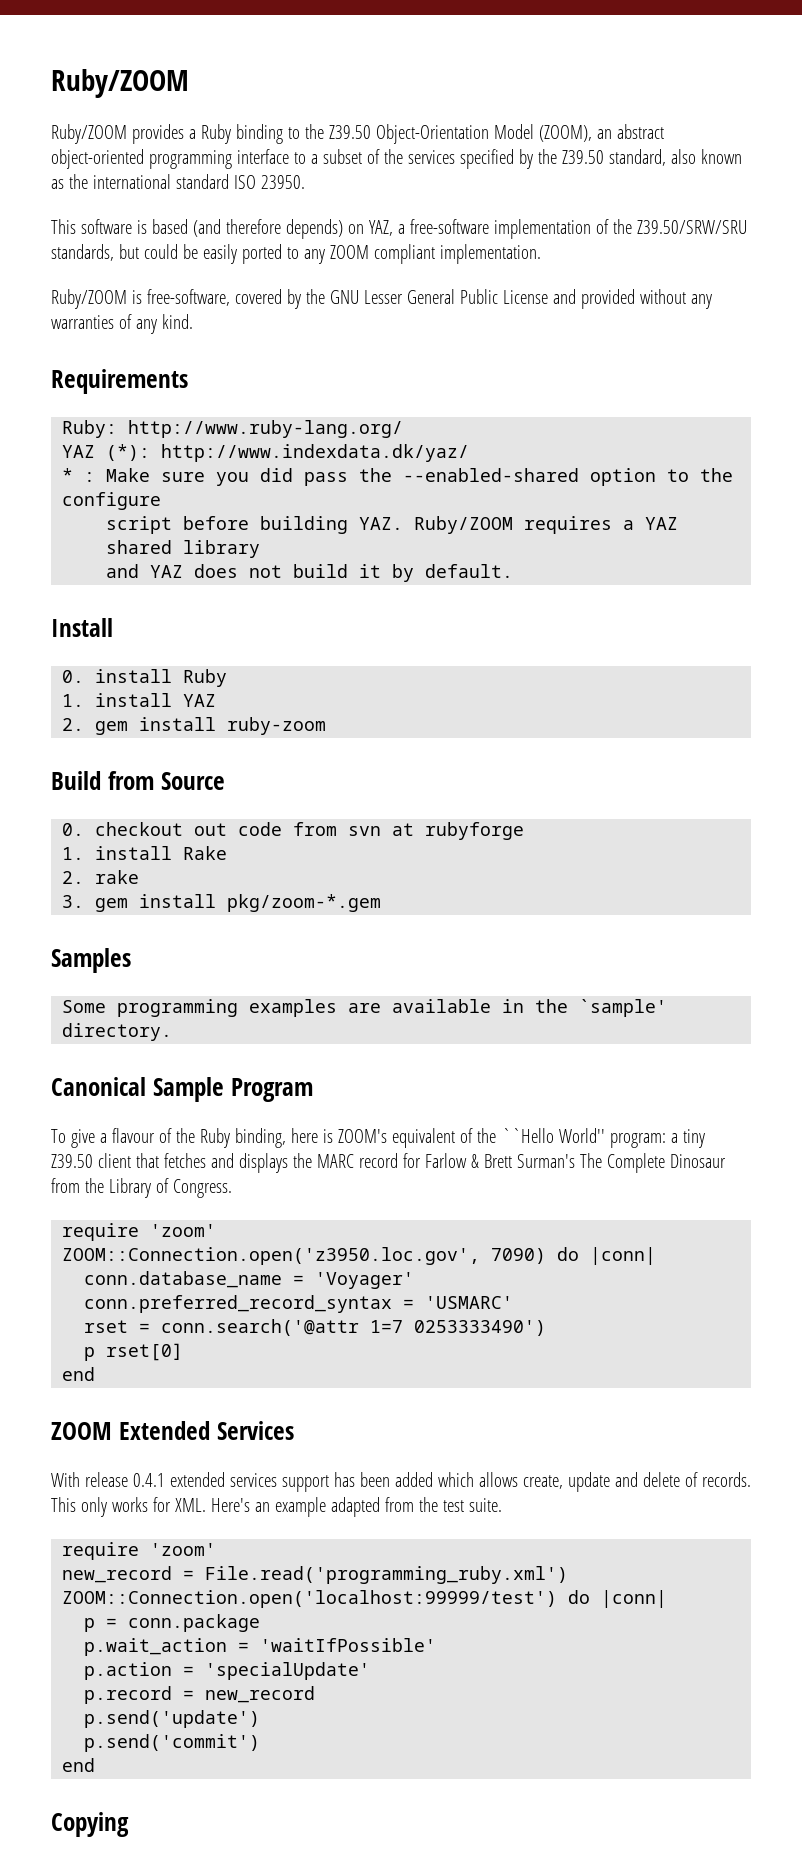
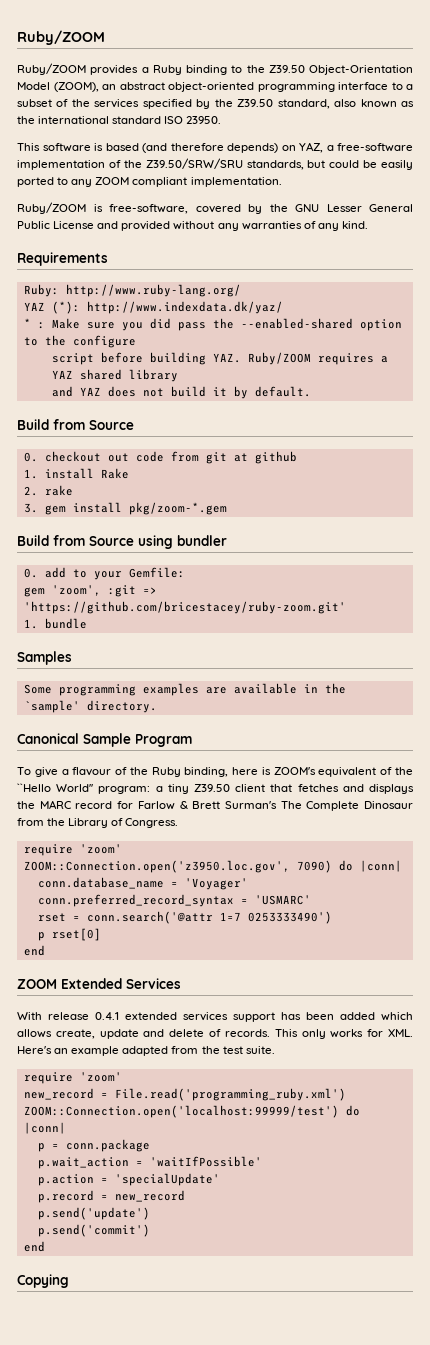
- Install
- 0. install Ruby
- 1. install YAZ
- 2. gem install ruby-zoom
- 0. checkout out code from svn at rubyforge
+ 0. checkout out code from git at github
+ Build from Source using bundler
+ 0. add to your Gemfile:
+ gem 'zoom', :git => 'https://github.com/bricestacey/ruby-zoom.git'
+ 1. bundle

